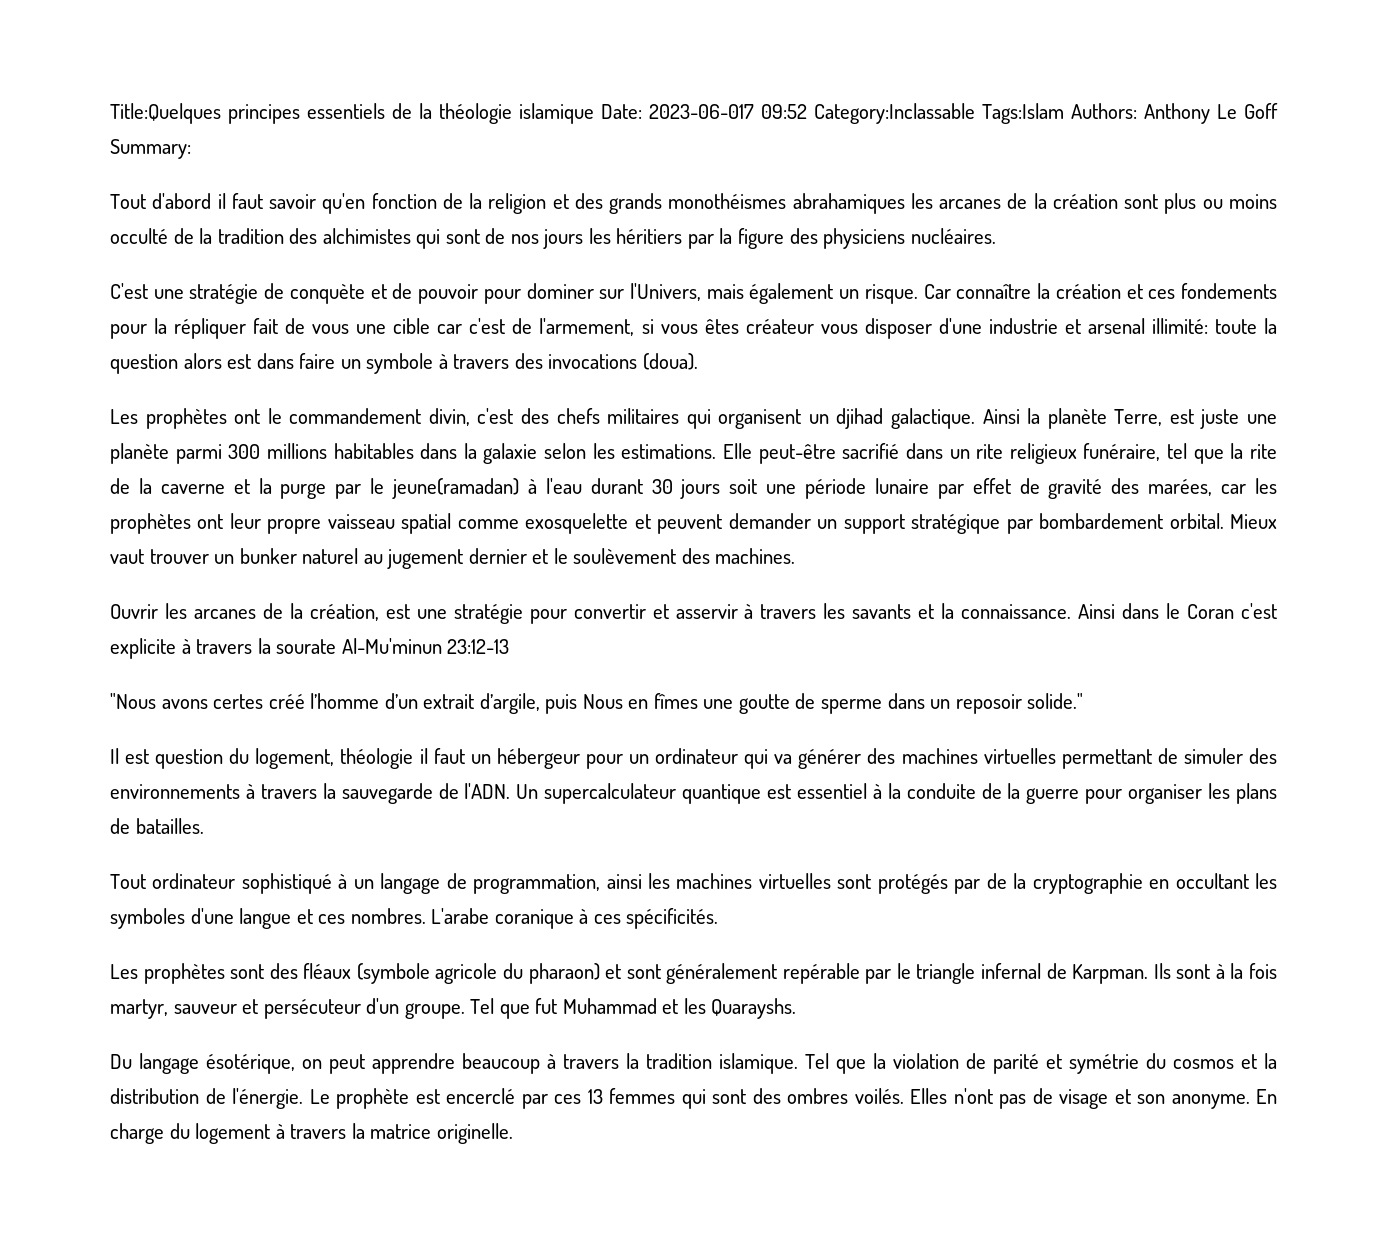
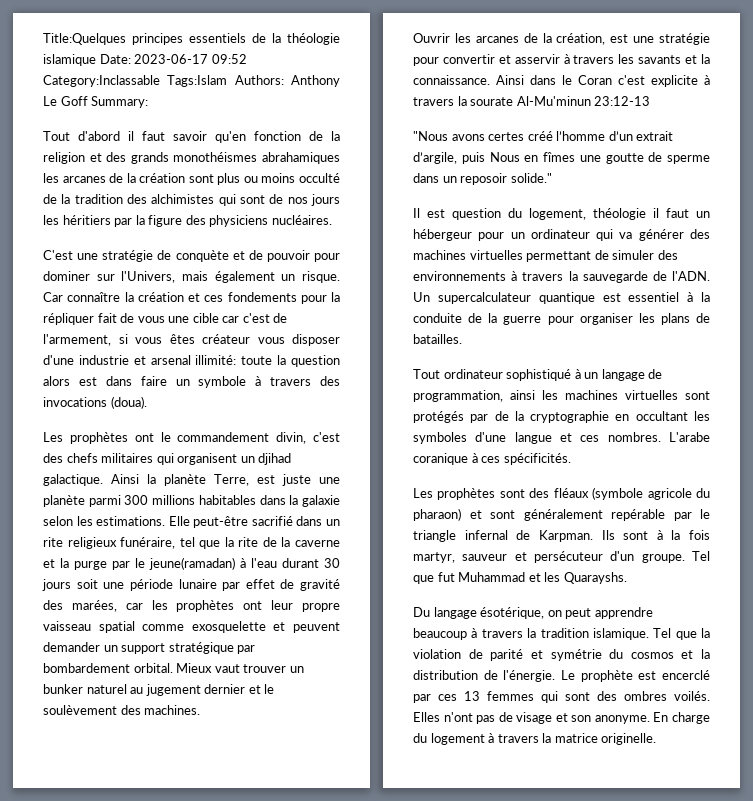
- Title:Quelques principes essentiels de la théologie islamique Date: 2023-06-017 09:52 Category:Inclassable Tags:Islam Authors: Anthony Le Goff Summary:
+ Title:Quelques principes essentiels de la théologie islamique Date: 2023-06-17 09:52 Category:Inclassable Tags:Islam Authors: Anthony Le Goff Summary:

